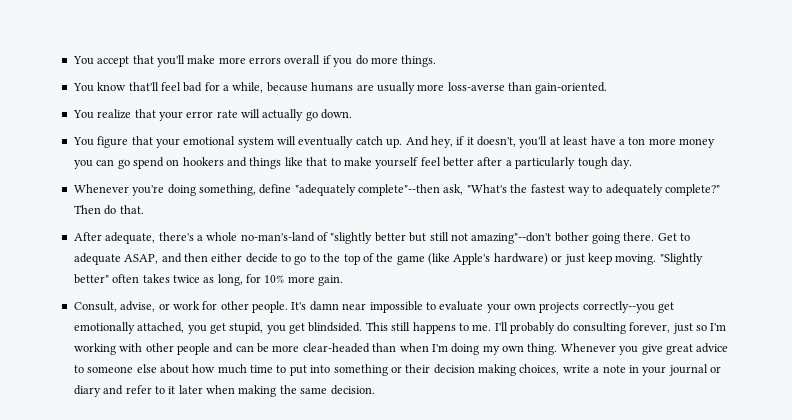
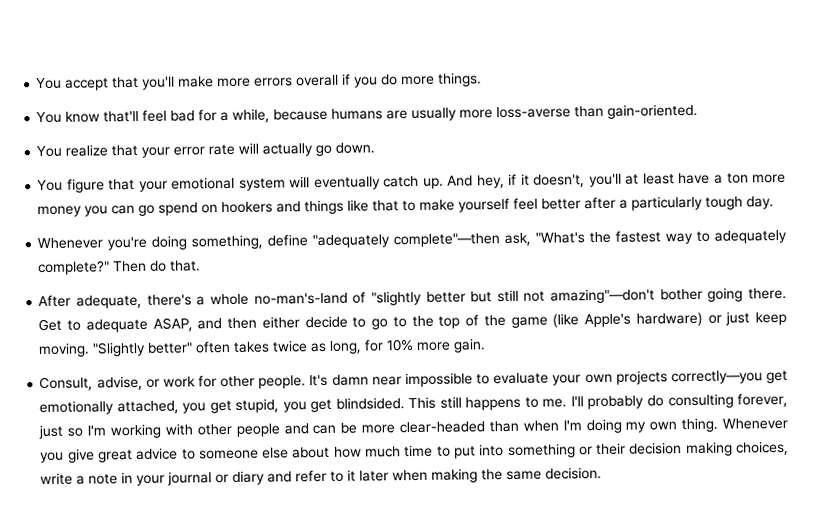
- Whenever you're doing something, define "adequately complete"--then ask, "What's the fastest way to adequately complete?"
+ Whenever you're doing something, define "adequately complete"—then ask, "What's the fastest way to adequately complete?"
- After adequate, there's a whole no-man's-land of "slightly better but still not amazing"--don't bother going there.
+ After adequate, there's a whole no-man's-land of "slightly better but still not amazing"—don't bother going there.
- It's damn near impossible to evaluate your own projects correctly--you get emotionally attached, you get stupid, you get blindsided.
+ It's damn near impossible to evaluate your own projects correctly—you get emotionally attached, you get stupid, you get blindsided.

